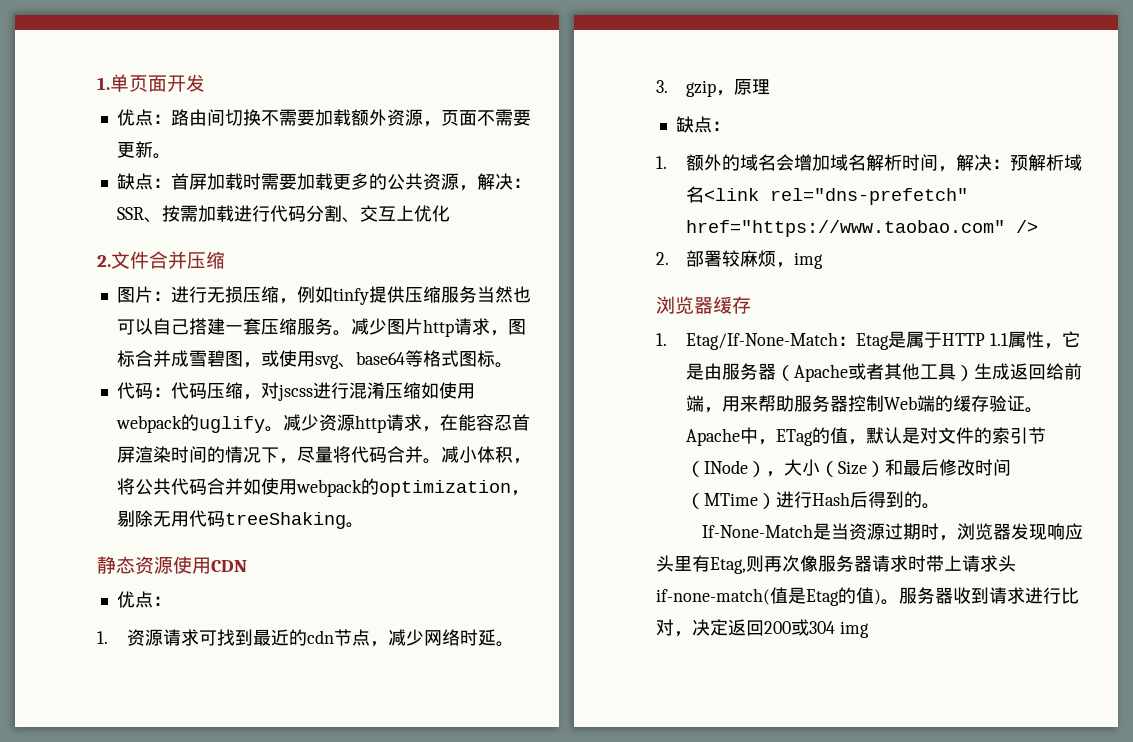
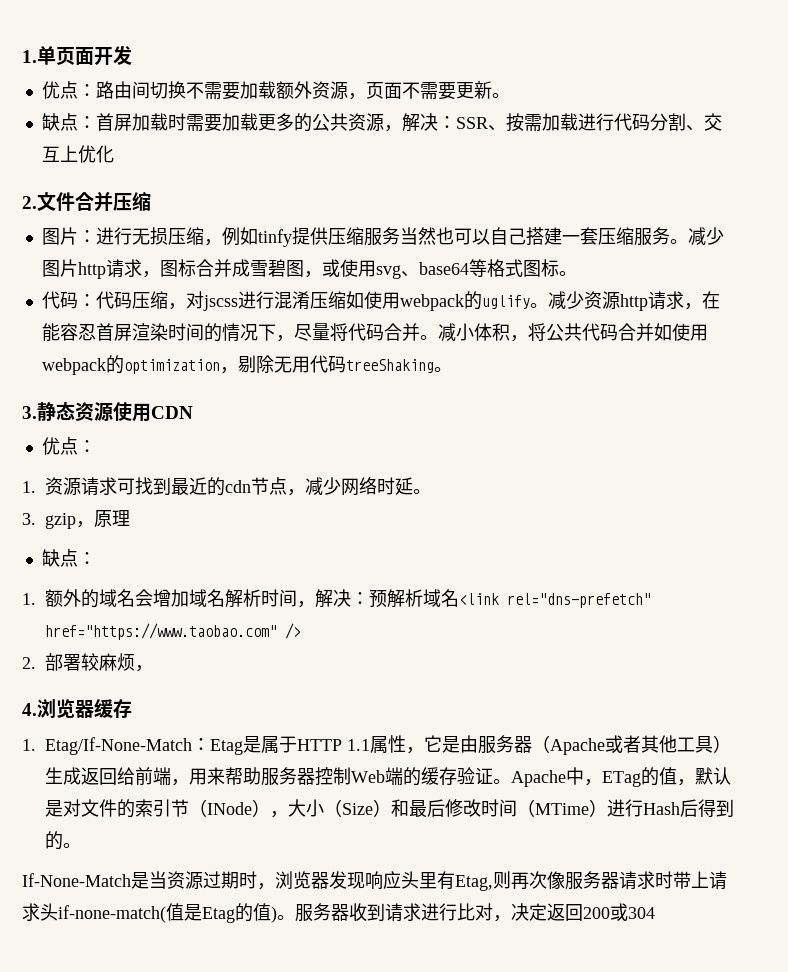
- 静态资源使用CDN
+ 3.静态资源使用CDN
- 2.部署较麻烦，img
- 浏览器缓存
+ 2.部署较麻烦，
+ 4.浏览器缓存
- 服务器收到请求进行比对，决定返回200或304 img
+ 服务器收到请求进行比对，决定返回200或304

